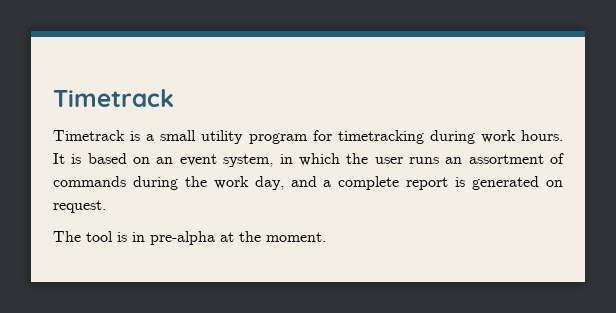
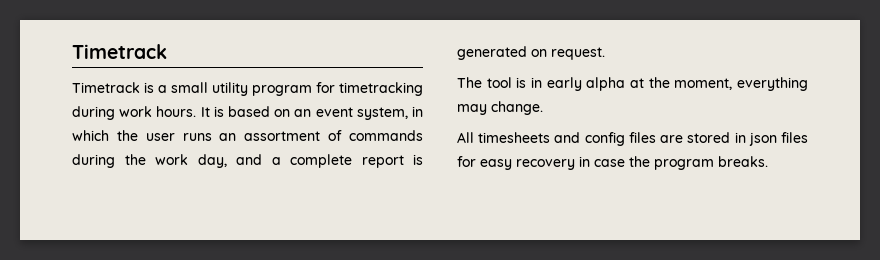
- The tool is in pre-alpha at the moment.
+ The tool is in early alpha at the moment, everything may change.
+ All timesheets and config files are stored in json files for easy recovery in case the program breaks.

